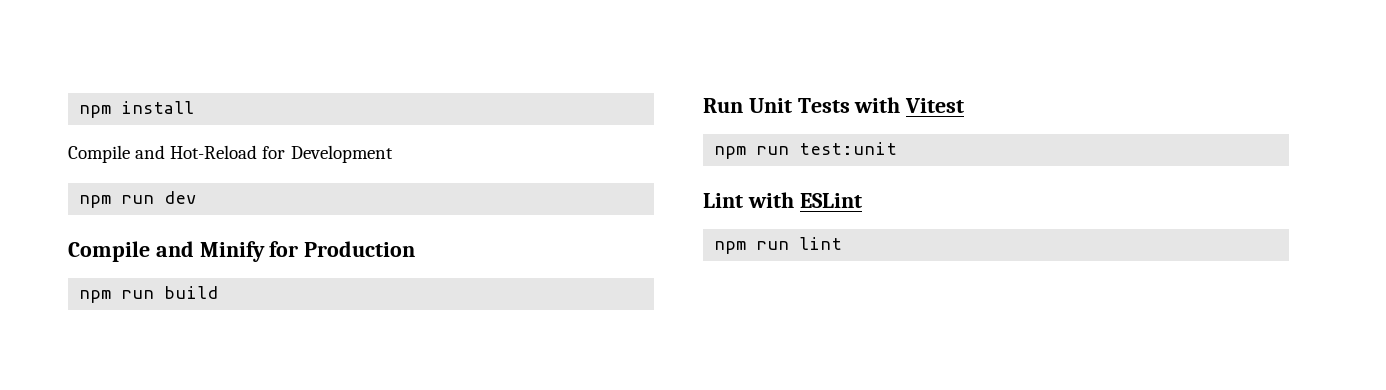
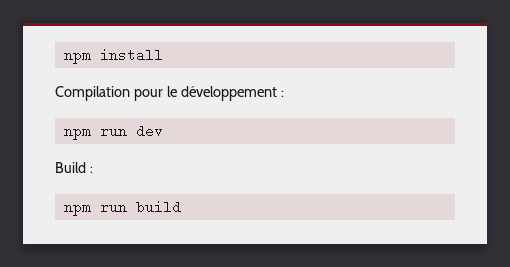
- Compile and Hot-Reload for Development
+ Compilation pour le développement :
  npm run dev
- Compile and Minify for Production
+ Build :
  npm run build
- Run Unit Tests with Vitest
- npm run test:unit
- Lint with ESLint
- npm run lint

